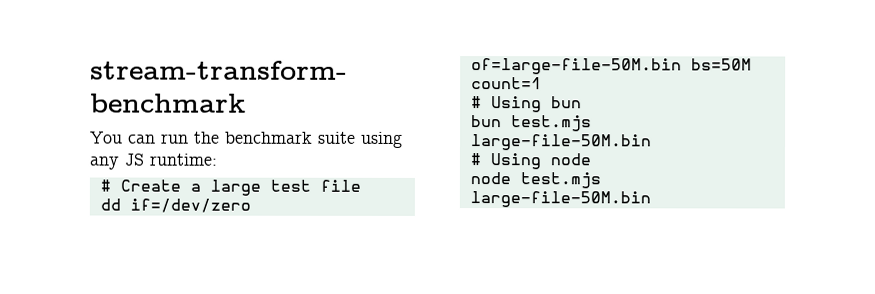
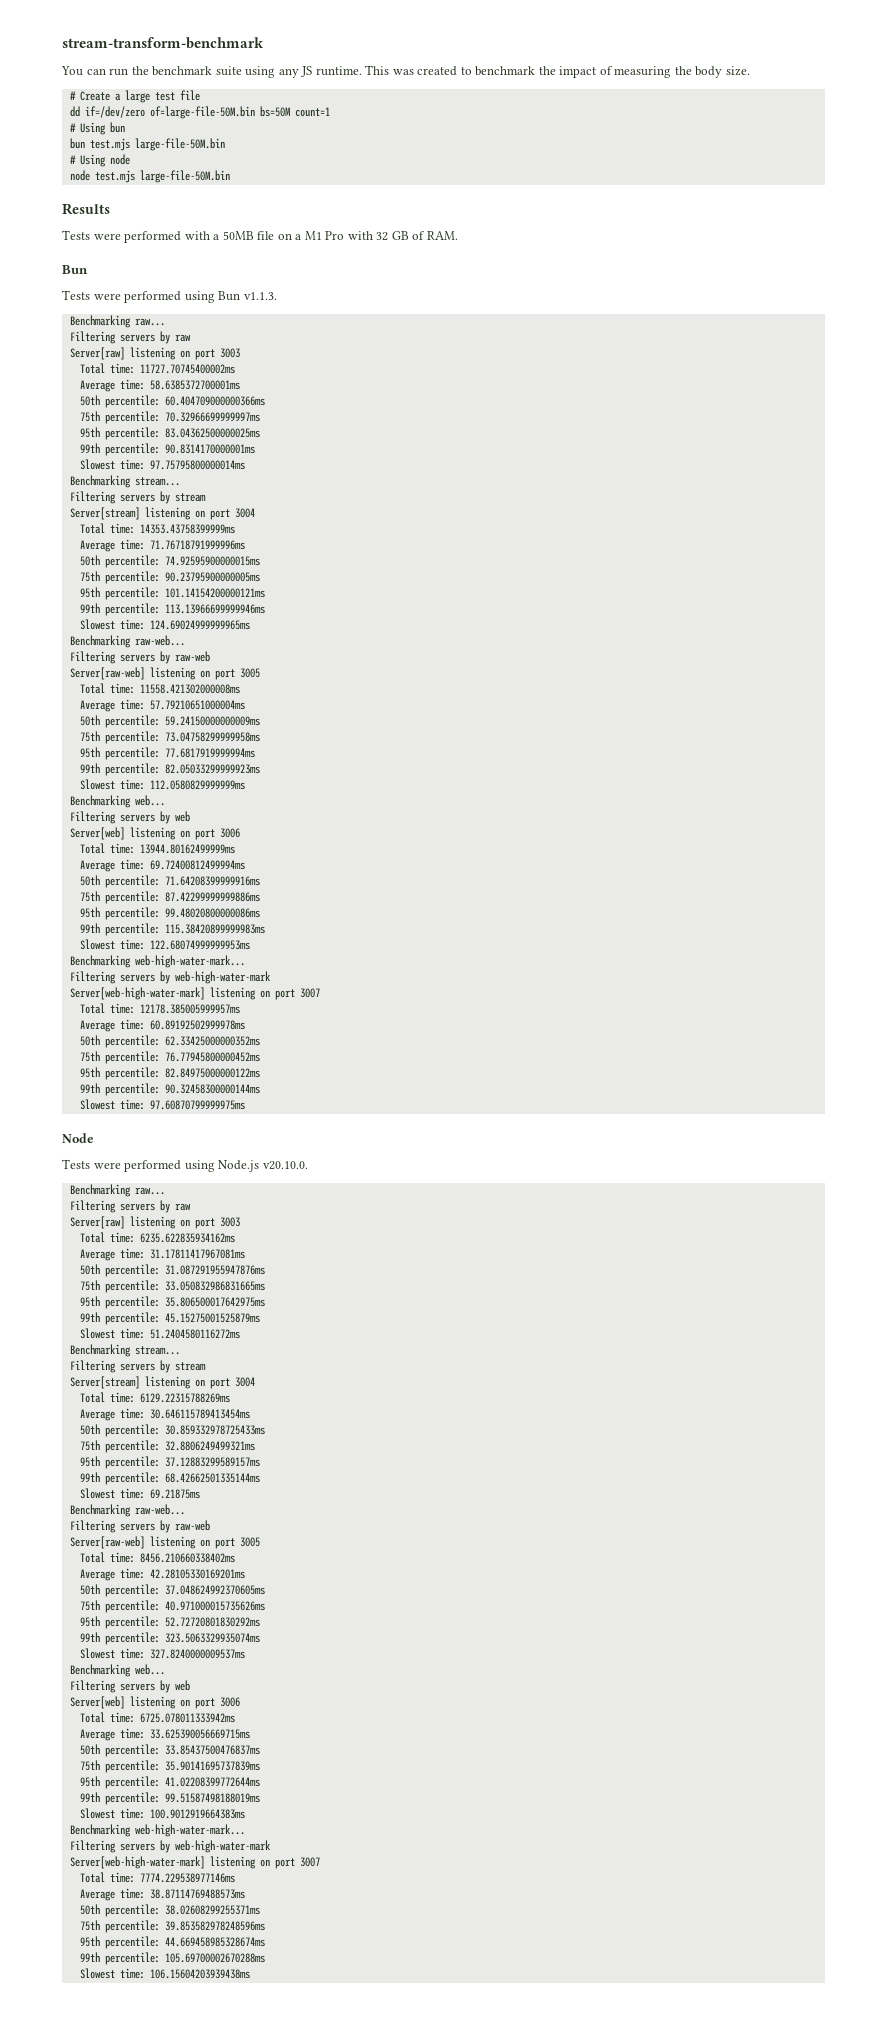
- You can run the benchmark suite using any JS runtime:
+ You can run the benchmark suite using any JS runtime. This was created to benchmark the impact of measuring the body size.
+ Results
+ Tests were performed with a 50MB file on a M1 Pro with 32 GB of RAM.
+ Bun
+ Tests were performed using Bun v1.1.3.
+ Benchmarking raw...
+ Filtering servers by raw
+ Server[raw] listening on port 3003
+ Total time: 11727.70745400002ms
+ Average time: 58.6385372700001ms
+ 50th percentile: 60.404709000000366ms
+ 75th percentile: 70.32966699999997ms
+ 95th percentile: 83.04362500000025ms
+ 99th percentile: 90.8314170000001ms
+ Slowest time: 97.75795800000014ms
+ Benchmarking stream...
+ Filtering servers by stream
+ Server[stream] listening on port 3004
+ Total time: 14353.43758399999ms
+ Average time: 71.76718791999996ms
+ 50th percentile: 74.92595900000015ms
+ 75th percentile: 90.23795900000005ms
+ 95th percentile: 101.14154200000121ms
+ 99th percentile: 113.13966699999946ms
+ Slowest time: 124.69024999999965ms
+ Benchmarking raw-web...
+ Filtering servers by raw-web
+ Server[raw-web] listening on port 3005
+ Total time: 11558.421302000008ms
+ Average time: 57.79210651000004ms
+ 50th percentile: 59.24150000000009ms
+ 75th percentile: 73.04758299999958ms
+ 95th percentile: 77.6817919999994ms
+ 99th percentile: 82.05033299999923ms
+ Slowest time: 112.0580829999999ms
+ Benchmarking web...
+ Filtering servers by web
+ Server[web] listening on port 3006
+ Total time: 13944.80162499999ms
+ Average time: 69.72400812499994ms
+ 50th percentile: 71.64208399999916ms
+ 75th percentile: 87.42299999999886ms
+ 95th percentile: 99.48020800000086ms
+ 99th percentile: 115.38420899999983ms
+ Slowest time: 122.68074999999953ms
+ Benchmarking web-high-water-mark...
+ Filtering servers by web-high-water-mark
+ Server[web-high-water-mark] listening on port 3007
+ Total time: 12178.385005999957ms
+ Average time: 60.89192502999978ms
+ 50th percentile: 62.33425000000352ms
+ 75th percentile: 76.77945800000452ms
+ 95th percentile: 82.84975000000122ms
+ 99th percentile: 90.32458300000144ms
+ Slowest time: 97.60870799999975ms
+ Node
+ Tests were performed using Node.js v20.10.0.
+ Benchmarking raw...
+ Filtering servers by raw
+ Server[raw] listening on port 3003
+ Total time: 6235.622835934162ms
+ Average time: 31.17811417967081ms
+ 50th percentile: 31.087291955947876ms
+ 75th percentile: 33.050832986831665ms
+ 95th percentile: 35.806500017642975ms
+ 99th percentile: 45.15275001525879ms
+ Slowest time: 51.2404580116272ms
+ Benchmarking stream...
+ Filtering servers by stream
+ Server[stream] listening on port 3004
+ Total time: 6129.22315788269ms
+ Average time: 30.646115789413454ms
+ 50th percentile: 30.859332978725433ms
+ 75th percentile: 32.8806249499321ms
+ 95th percentile: 37.12883299589157ms
+ 99th percentile: 68.42662501335144ms
+ Slowest time: 69.21875ms
+ Benchmarking raw-web...
+ Filtering servers by raw-web
+ Server[raw-web] listening on port 3005
+ Total time: 8456.210660338402ms
+ Average time: 42.28105330169201ms
+ 50th percentile: 37.048624992370605ms
+ 75th percentile: 40.971000015735626ms
+ 95th percentile: 52.72720801830292ms
+ 99th percentile: 323.5063329935074ms
+ Slowest time: 327.8240000009537ms
+ Benchmarking web...
+ Filtering servers by web
+ Server[web] listening on port 3006
+ Total time: 6725.078011333942ms
+ Average time: 33.625390056669715ms
+ 50th percentile: 33.85437500476837ms
+ 75th percentile: 35.90141695737839ms
+ 95th percentile: 41.02208399772644ms
+ 99th percentile: 99.51587498188019ms
+ Slowest time: 100.9012919664383ms
+ Benchmarking web-high-water-mark...
+ Filtering servers by web-high-water-mark
+ Server[web-high-water-mark] listening on port 3007
+ Total time: 7774.229538977146ms
+ Average time: 38.87114769488573ms
+ 50th percentile: 38.02608299255371ms
+ 75th percentile: 39.853582978248596ms
+ 95th percentile: 44.669458985328674ms
+ 99th percentile: 105.69700002670288ms
+ Slowest time: 106.15604203939438ms

